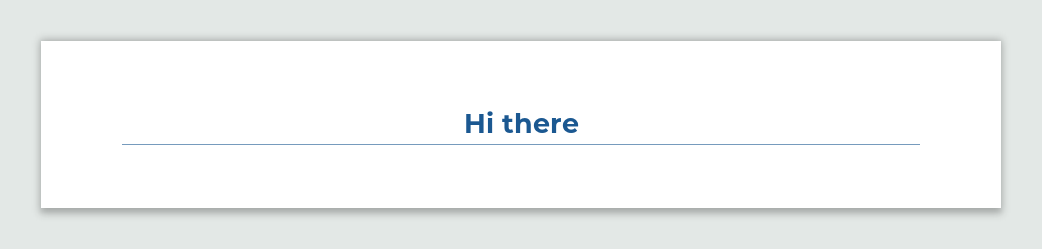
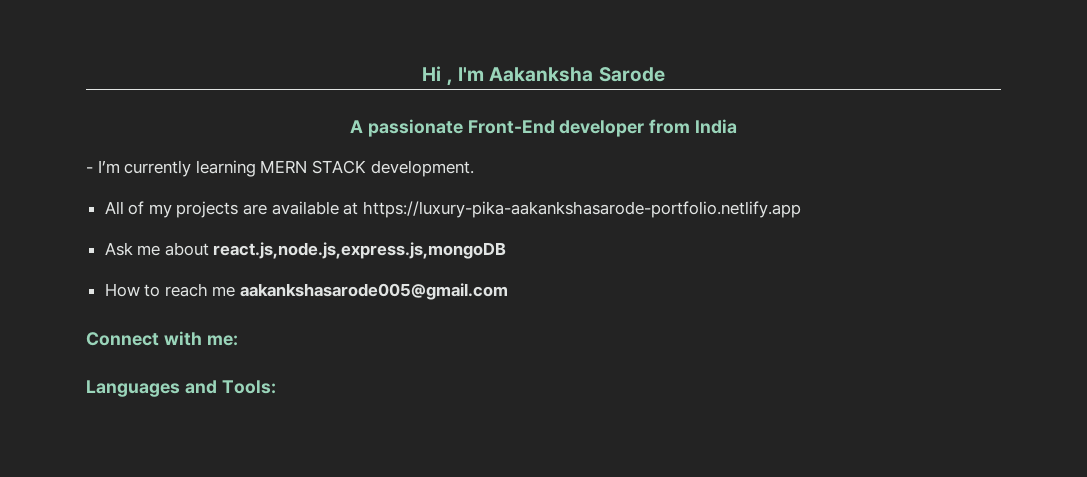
- Hi there
+ Hi , I'm Aakanksha Sarode
+ A passionate Front-End developer from India
+ - I’m currently learning MERN STACK development.
+ All of my projects are available at https://luxury-pika-aakankshasarode-portfolio.netlify.app
+ Ask me about react.js,node.js,express.js,mongoDB
+ How to reach me aakankshasarode005@gmail.com
+ Connect with me:
+ Languages and Tools:

